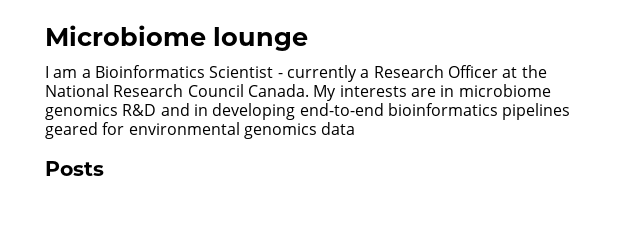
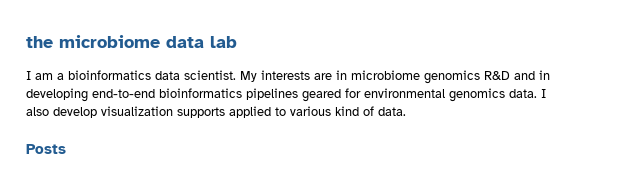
- Microbiome lounge
+ the microbiome data lab
- I am a Bioinformatics Scientist - currently a Research Officer at the National Research Council Canada.
+ I am a bioinformatics data scientist.
- My interests are in microbiome genomics R&D and in developing end-to-end bioinformatics pipelines geared for environmental genomics data
+ My interests are in microbiome genomics R&D and in developing end-to-end bioinformatics pipelines geared for environmental genomics data. I also develop visualization supports applied to various kind of data.

